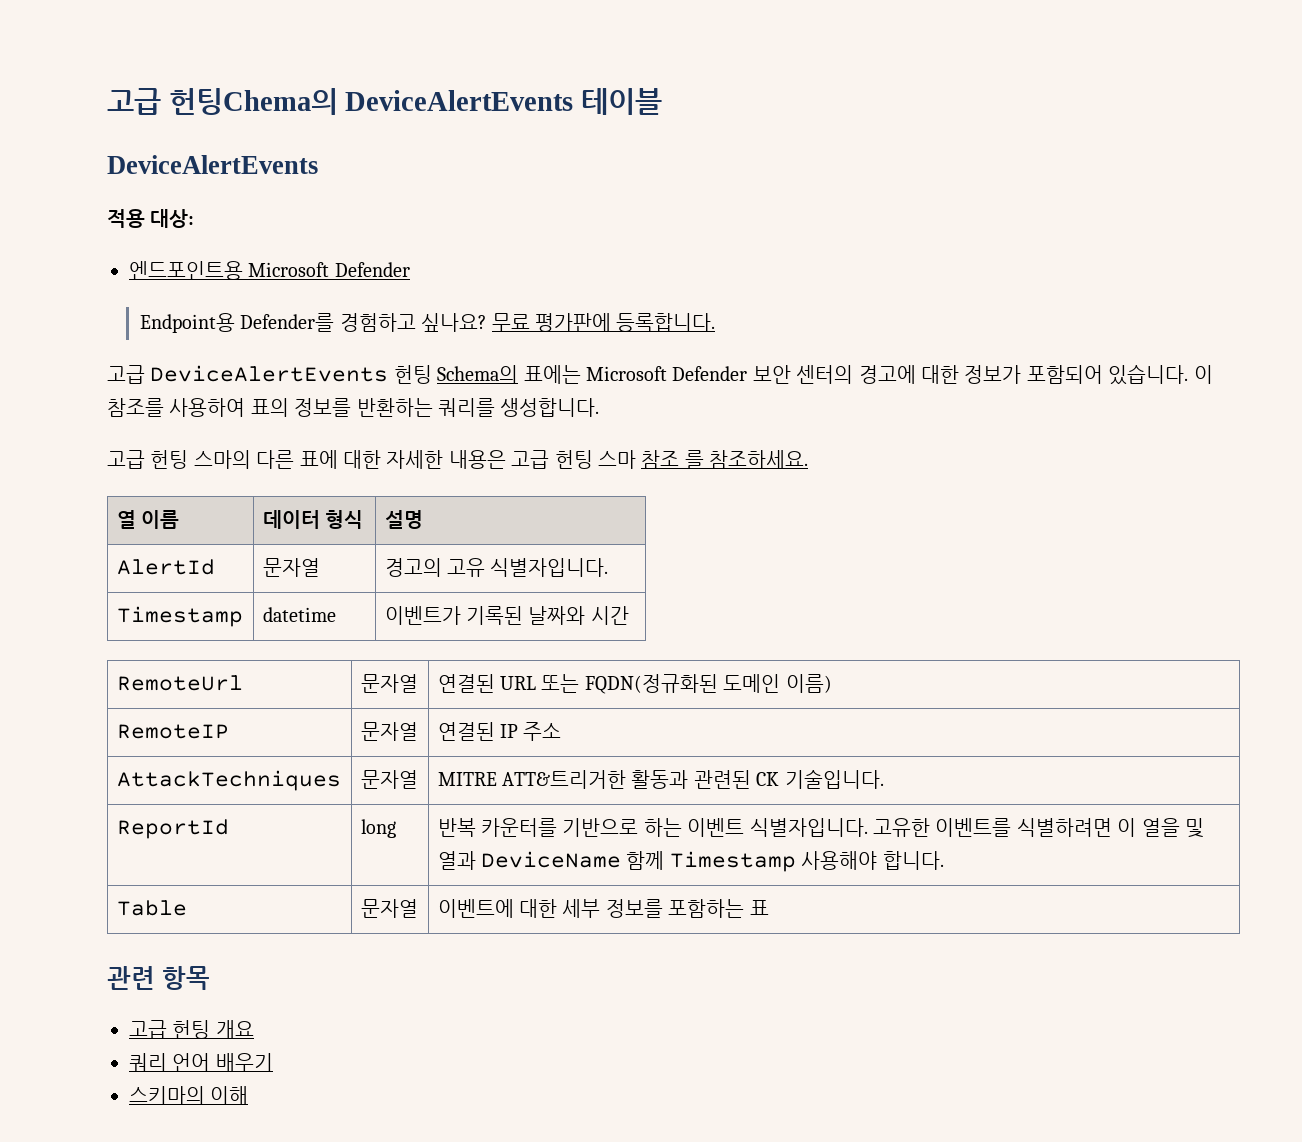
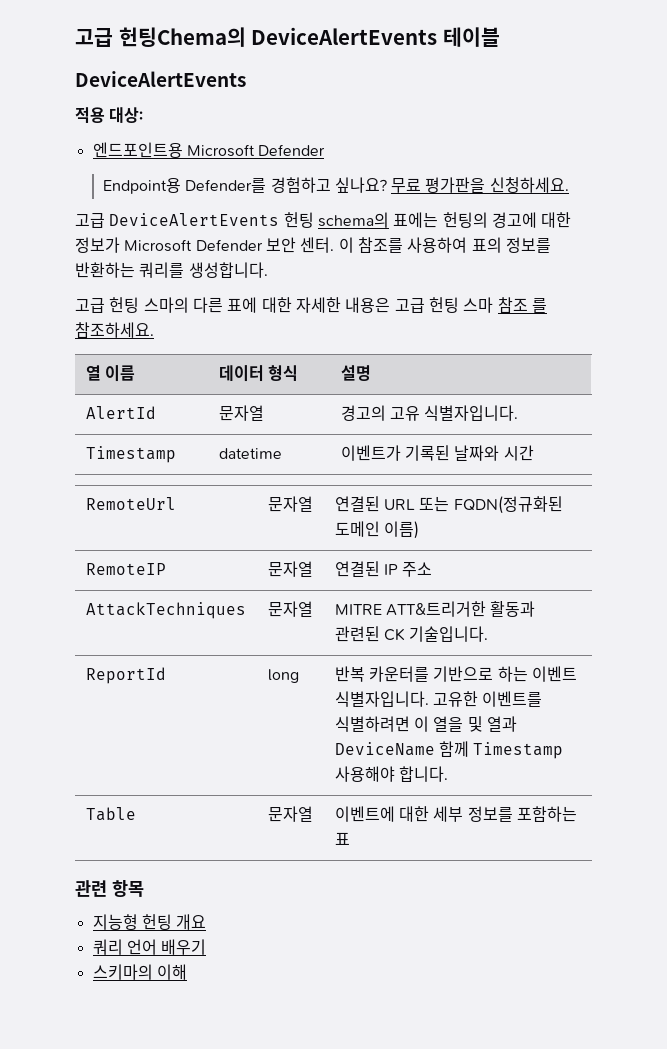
- 무료 평가판에 등록합니다.
+ 무료 평가판을 신청하세요.
- 고급 DeviceAlertEvents 헌팅 Schema의 표에는 Microsoft Defender 보안 센터의 경고에 대한 정보가 포함되어 있습니다.
+ 고급 DeviceAlertEvents 헌팅 schema의 표에는 헌팅의 경고에 대한 정보가 Microsoft Defender 보안 센터.
- 고급 헌팅 개요
+ 지능형 헌팅 개요

